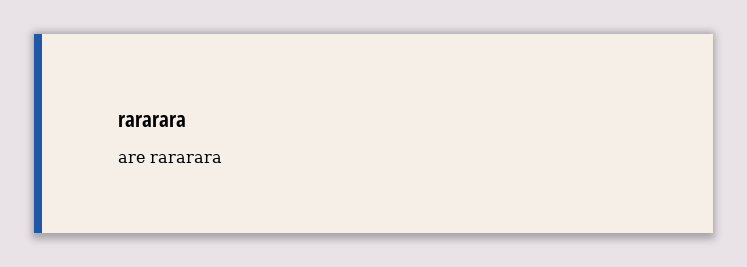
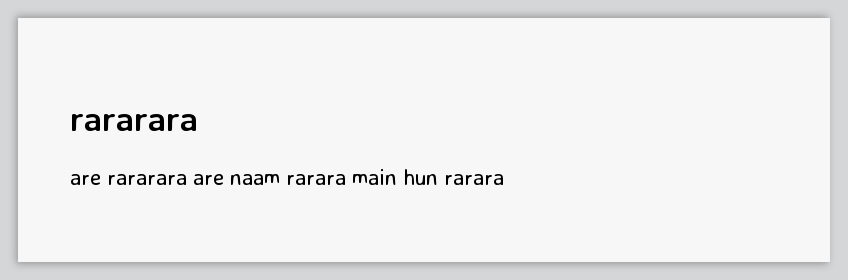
- are rararara
+ are rararara are naam rarara main hun rarara

